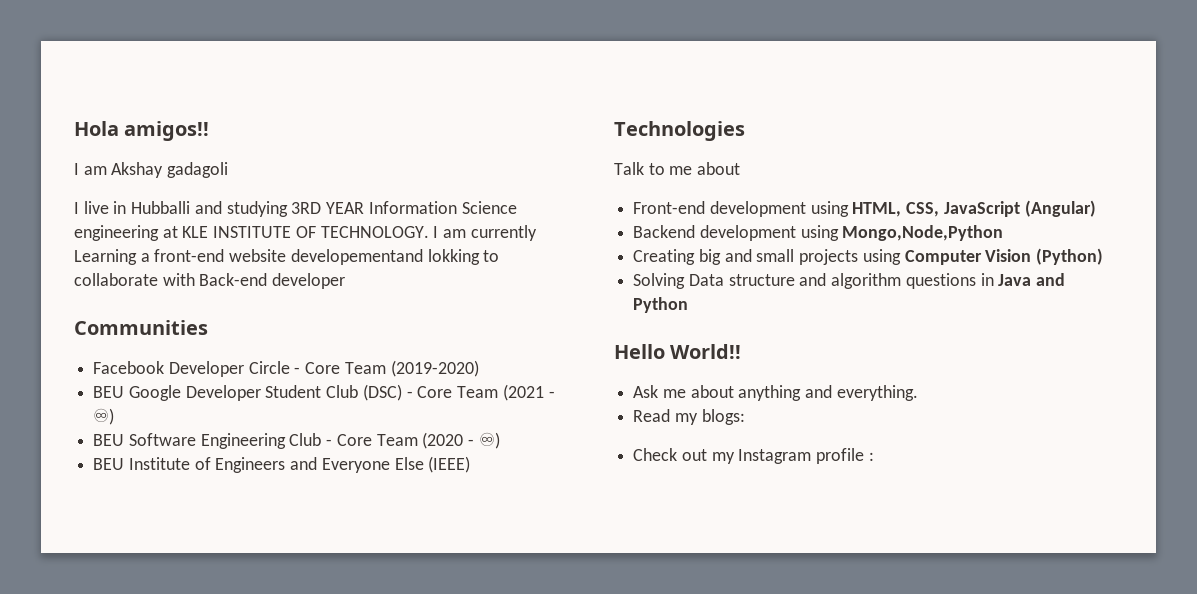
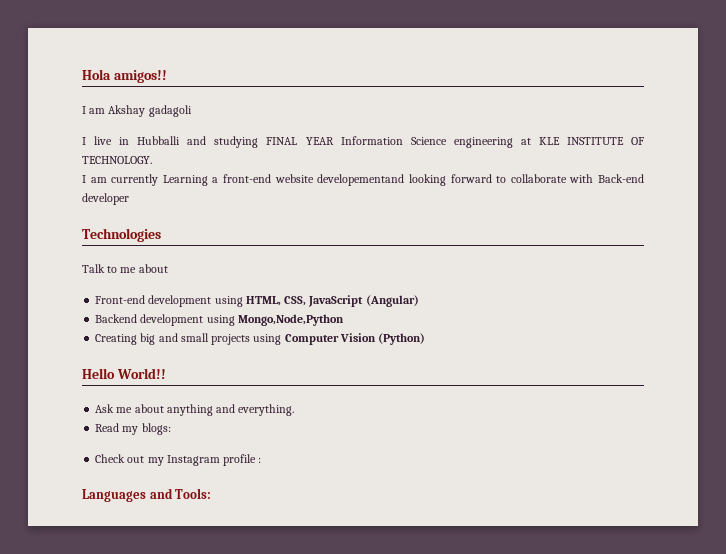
- I live in Hubballi and studying 3RD YEAR Information Science engineering at KLE INSTITUTE OF TECHNOLOGY. I am currently Learning a front-end website developementand lokking to collaborate with Back-end developer
+ I live in Hubballi and studying FINAL YEAR Information Science engineering at KLE INSTITUTE OF TECHNOLOGY.
+ I am currently Learning a front-end website developementand looking forward to collaborate with Back-end developer
- Communities
- Facebook Developer Circle - Core Team (2019-2020)
- BEU Google Developer Student Club (DSC) - Core Team (2021 - ♾)
- BEU Software Engineering Club - Core Team (2020 - ♾)
- BEU Institute of Engineers and Everyone Else (IEEE)
- Solving Data structure and algorithm questions in Java and Python
+ Languages and Tools:

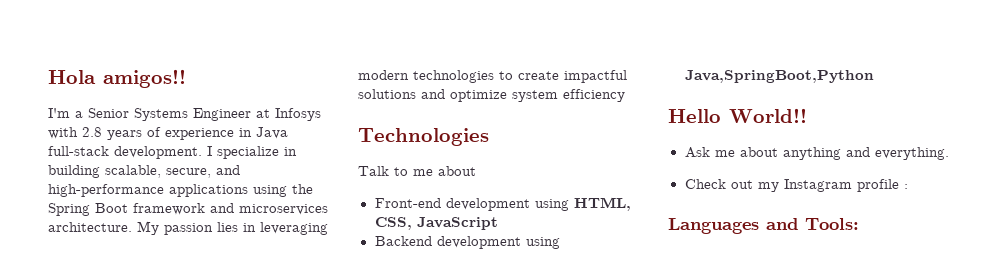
- I am Akshay gadagoli
- I live in Hubballi and studying FINAL YEAR Information Science engineering at KLE INSTITUTE OF TECHNOLOGY.
- I am currently Learning a front-end website developementand looking forward to collaborate with Back-end developer
+ I'm a Senior Systems Engineer at Infosys with 2.8 years of experience in Java full-stack development. I specialize in building scalable, secure, and high-performance applications using the Spring Boot framework and microservices architecture. My passion lies in leveraging modern technologies to create impactful solutions and optimize system efficiency
- Front-end development using HTML, CSS, JavaScript (Angular)
+ Front-end development using HTML, CSS, JavaScript
- Backend development using Mongo,Node,Python
- Creating big and small projects using Computer Vision (Python)
+ Backend development using Java,SpringBoot,Python
- Read my blogs:

